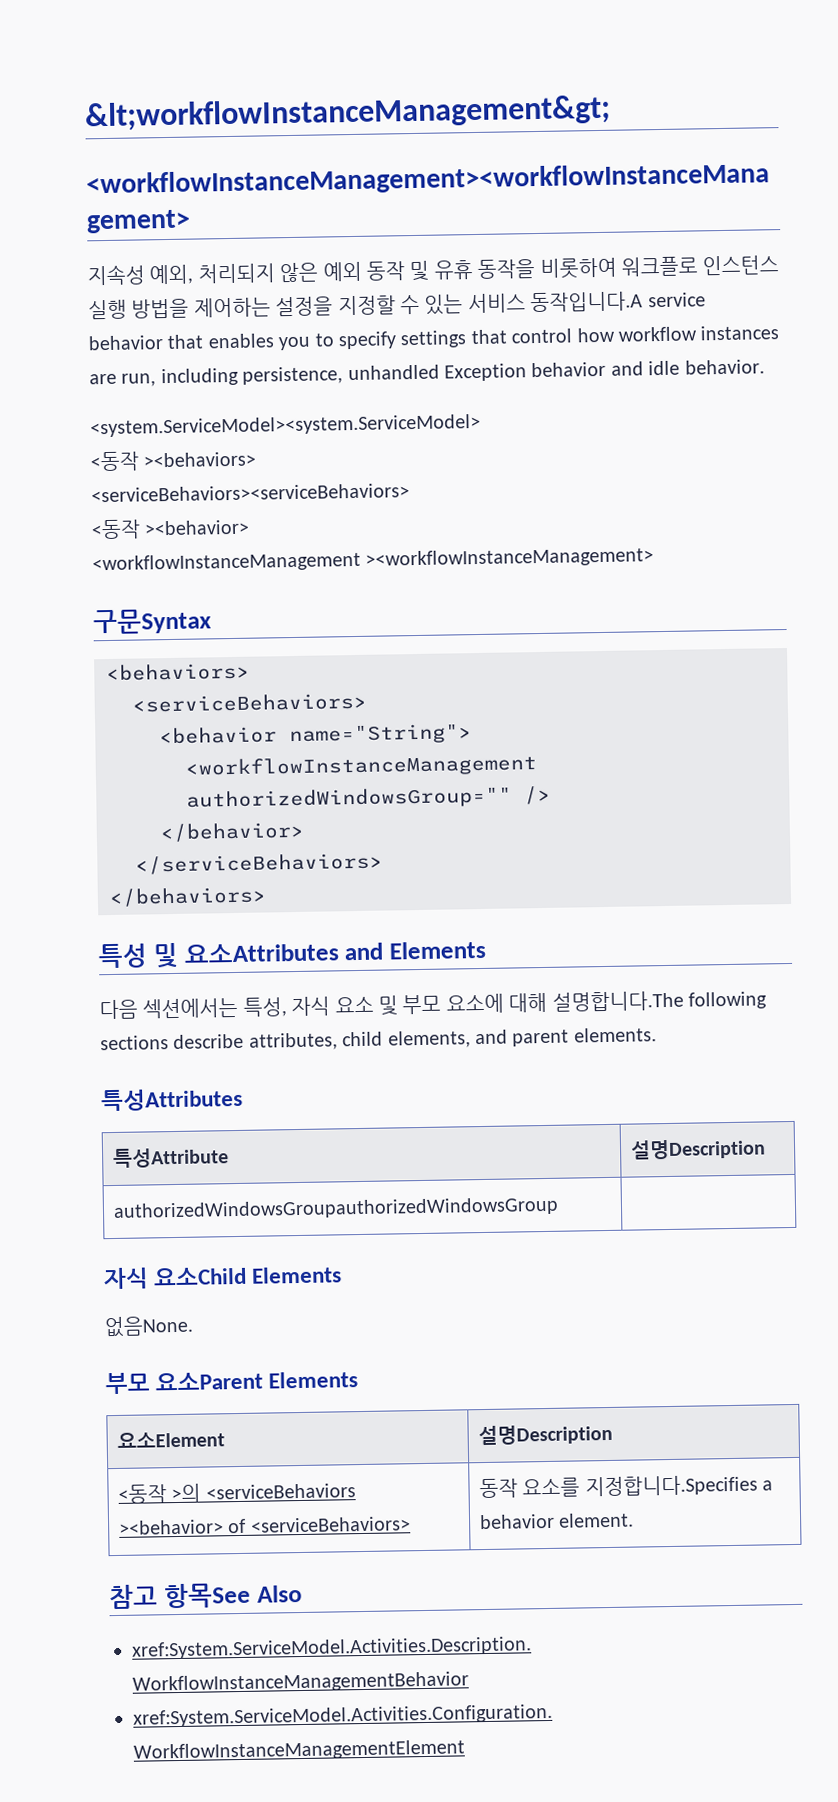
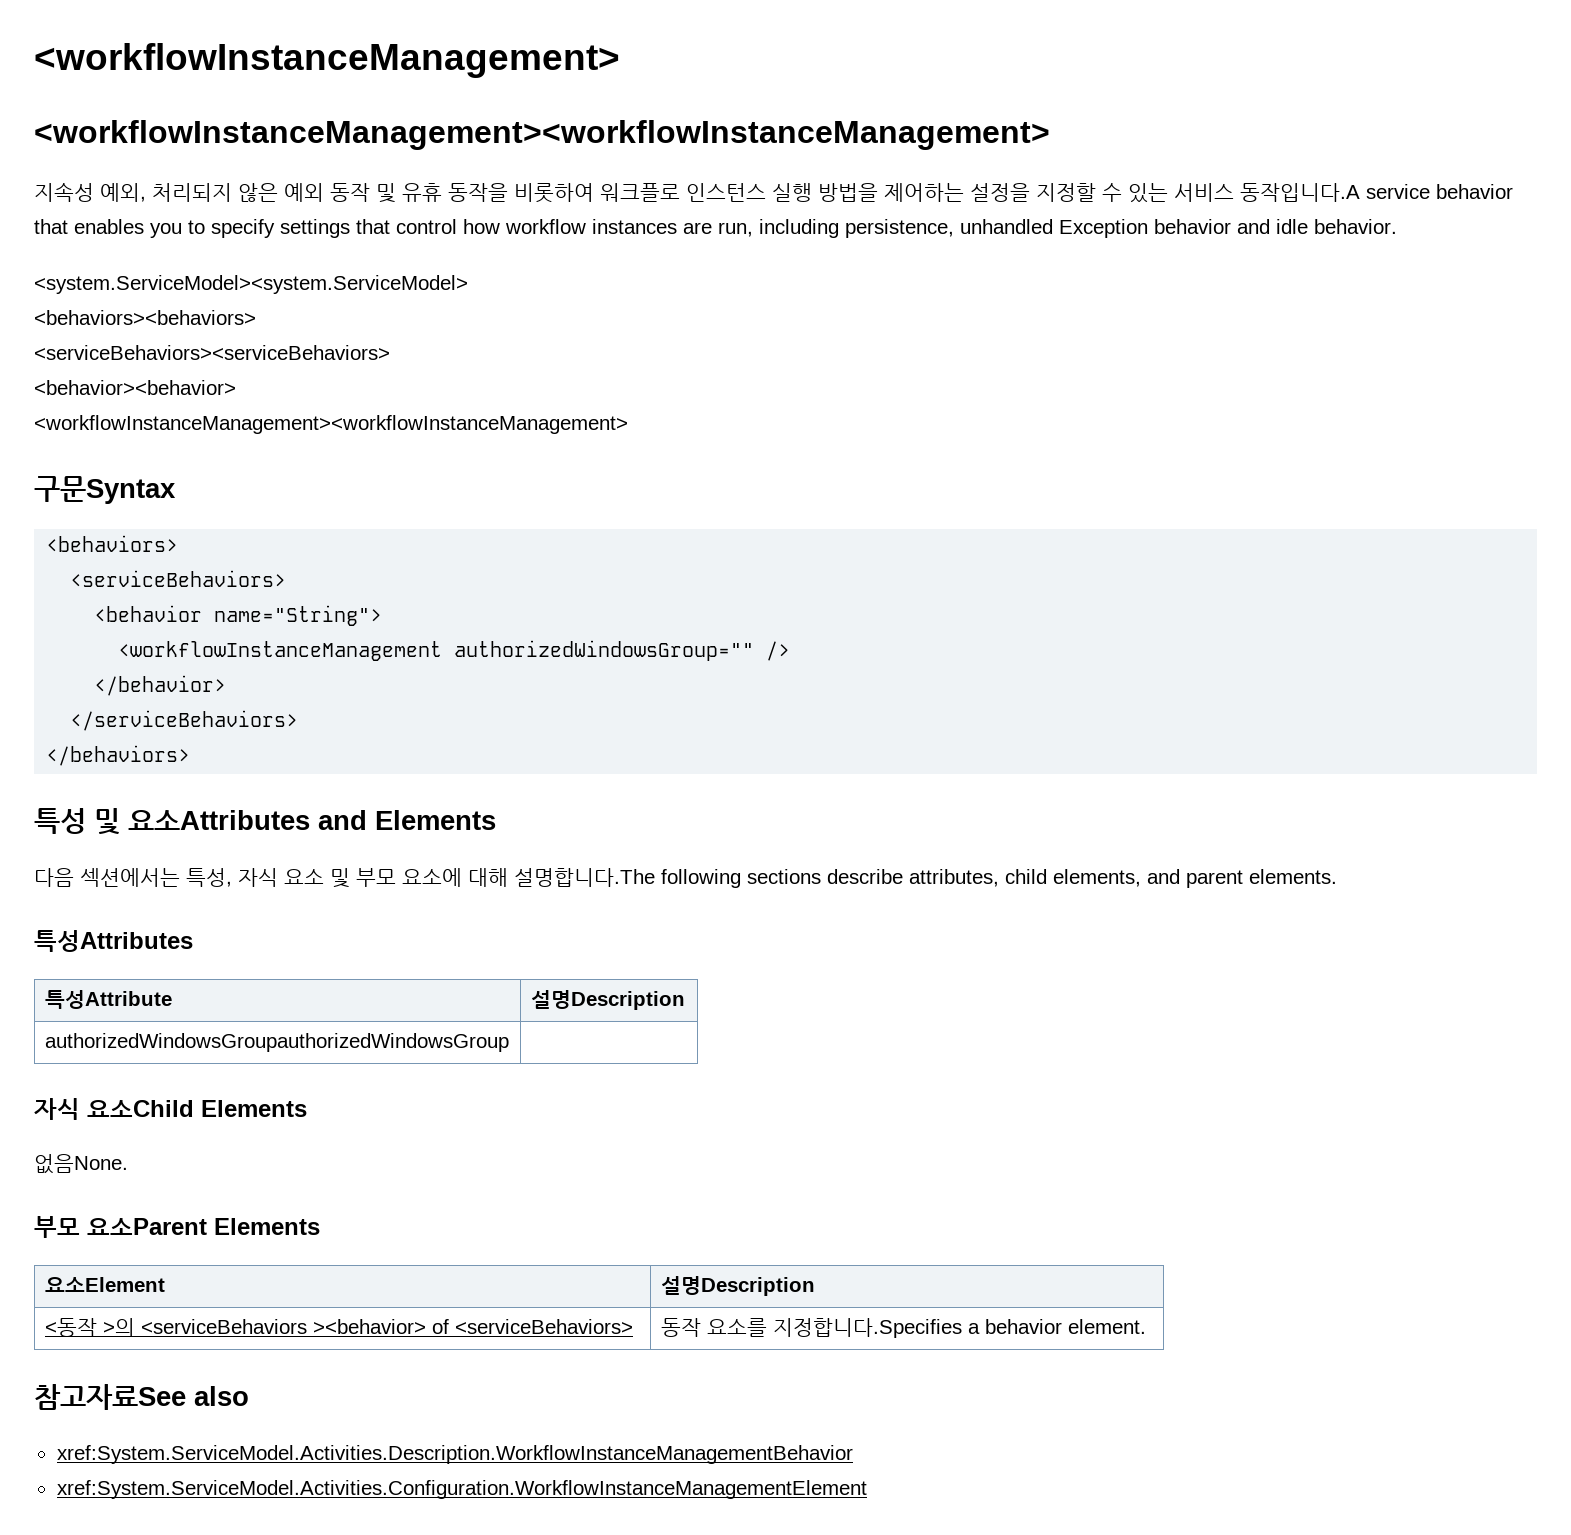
- &lt;workflowInstanceManagement&gt;
+ <workflowInstanceManagement>
- <동작 ><behaviors>
+ <behaviors><behaviors>
- <동작 ><behavior>
- <workflowInstanceManagement ><workflowInstanceManagement>
+ <behavior><behavior>
+ <workflowInstanceManagement><workflowInstanceManagement>
- 참고 항목See Also
+ 참고자료See also

